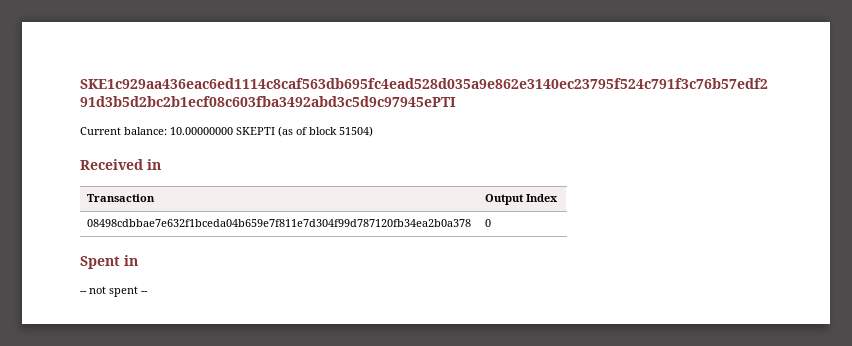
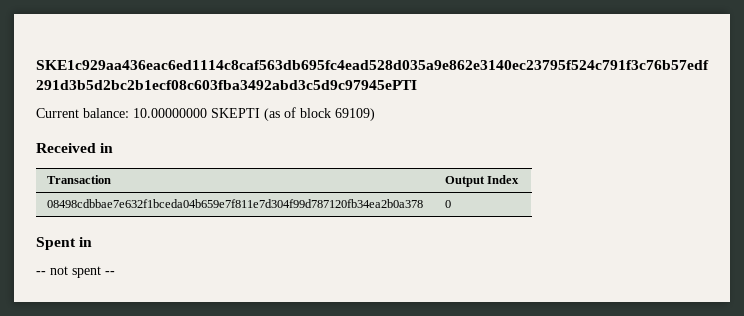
- Current balance: 10.00000000 SKEPTI (as of block 51504)
+ Current balance: 10.00000000 SKEPTI (as of block 69109)

